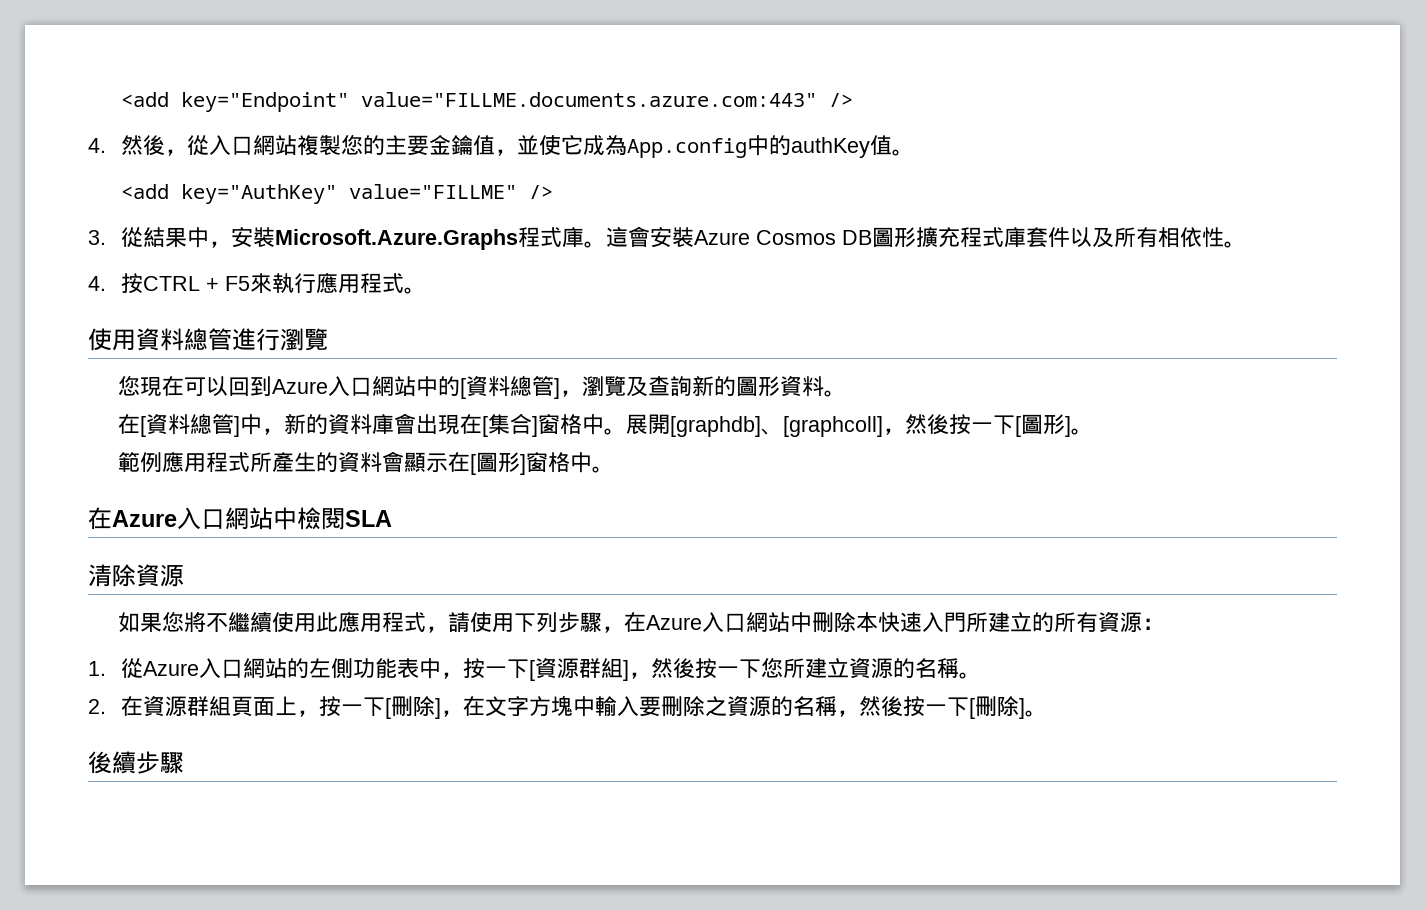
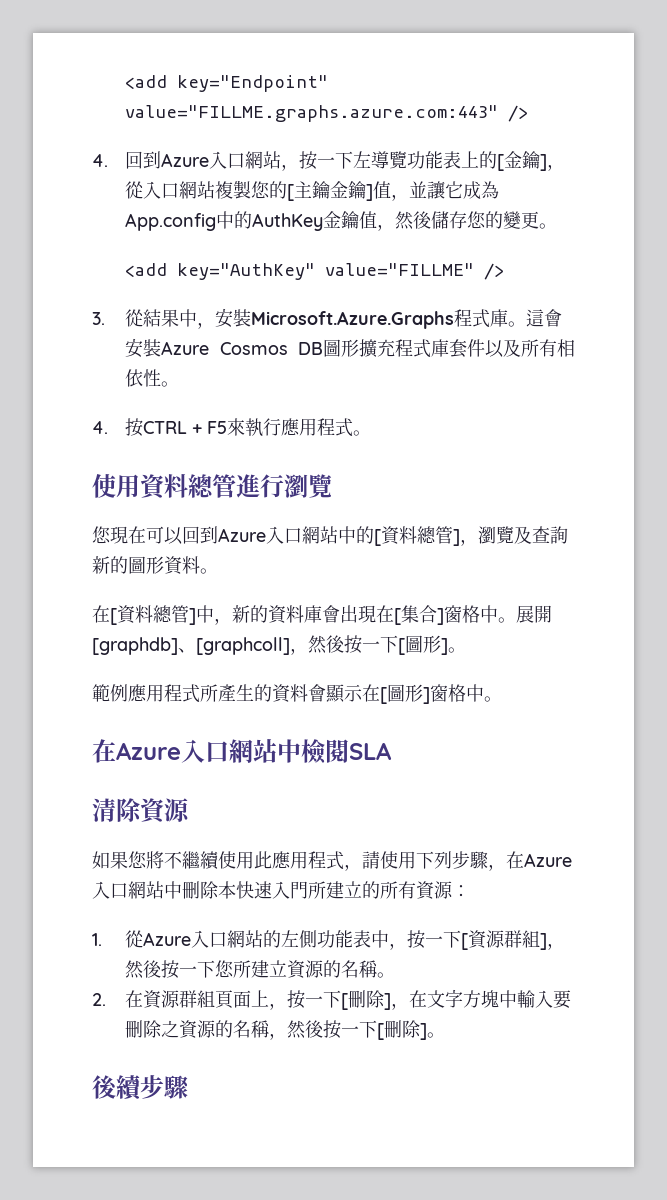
- <add key="Endpoint" value="FILLME.documents.azure.com:443" />
+ <add key="Endpoint" value="FILLME.graphs.azure.com:443" />
- 4.然後，從入口網站複製您的主要金鑰值，並使它成為App.config中的authKey值。
+ 4.回到Azure入口網站，按一下左導覽功能表上的[金鑰]，從入口網站複製您的[主鑰金鑰]值，並讓它成為App.config中的AuthKey金鑰值，然後儲存您的變更。

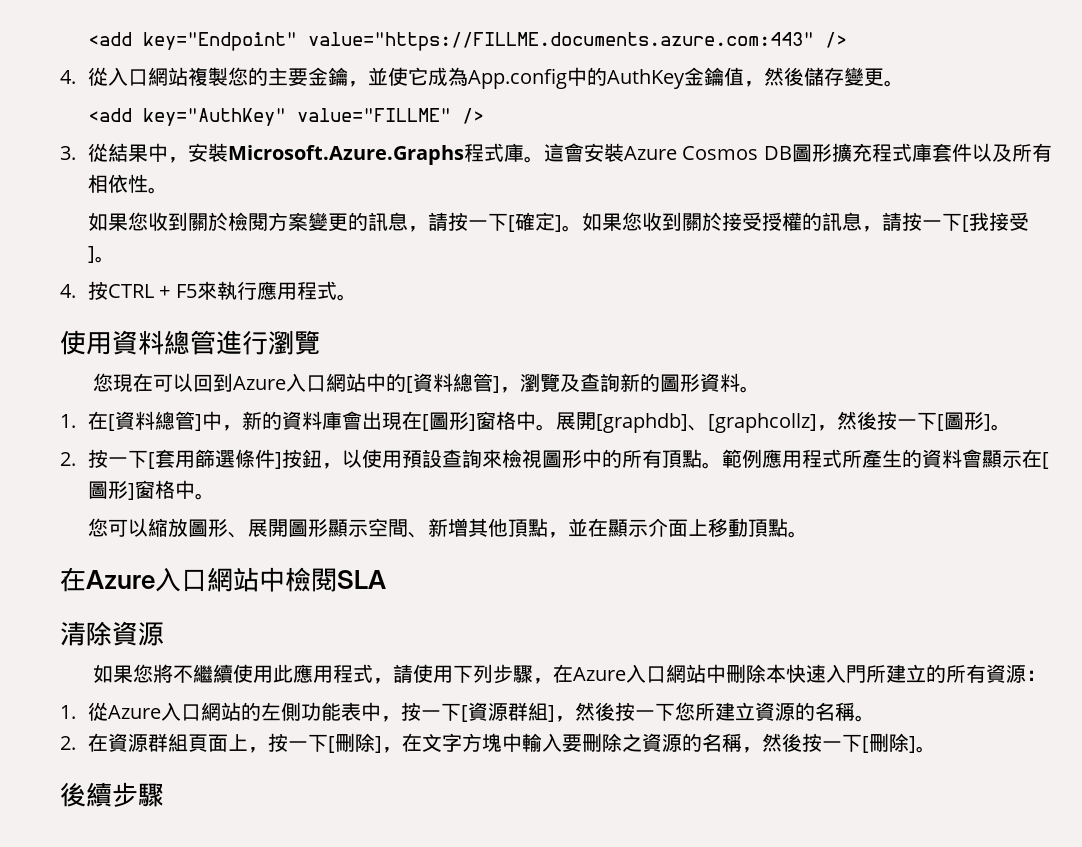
- <add key="Endpoint" value="FILLME.graphs.azure.com:443" />
+ <add key="Endpoint" value="https://FILLME.documents.azure.com:443" />
- 4.回到Azure入口網站，按一下左導覽功能表上的[金鑰]，從入口網站複製您的[主鑰金鑰]值，並讓它成為App.config中的AuthKey金鑰值，然後儲存您的變更。
+ 4.從入口網站複製您的主要金鑰，並使它成為App.config中的AuthKey金鑰值，然後儲存變更。
+ 如果您收到關於檢閱方案變更的訊息，請按一下[確定]。如果您收到關於接受授權的訊息，請按一下[我接受]。
- 在[資料總管]中，新的資料庫會出現在[集合]窗格中。
+ 1.在[資料總管]中，新的資料庫會出現在[圖形]窗格中。
- 展開[graphdb]、[graphcoll]，然後按一下[圖形]。
+ 展開[graphdb]、[graphcollz]，然後按一下[圖形]。
+ 2.按一下[套用篩選條件]按鈕，以使用預設查詢來檢視圖形中的所有頂點。
+ 您可以縮放圖形、展開圖形顯示空間、新增其他頂點，並在顯示介面上移動頂點。

